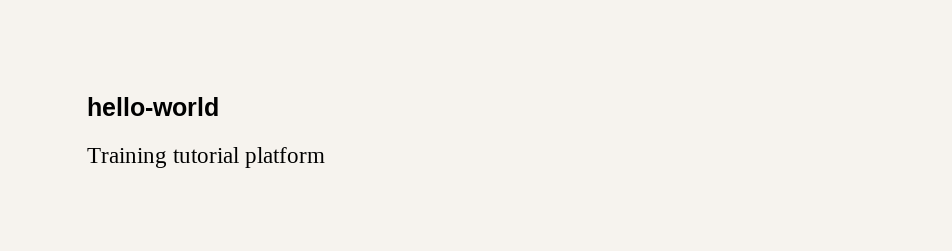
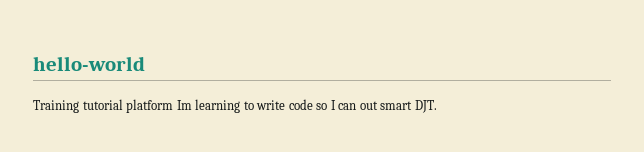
- Training tutorial platform
+ Training tutorial platform Im learning to write code so I can out smart DJT.

